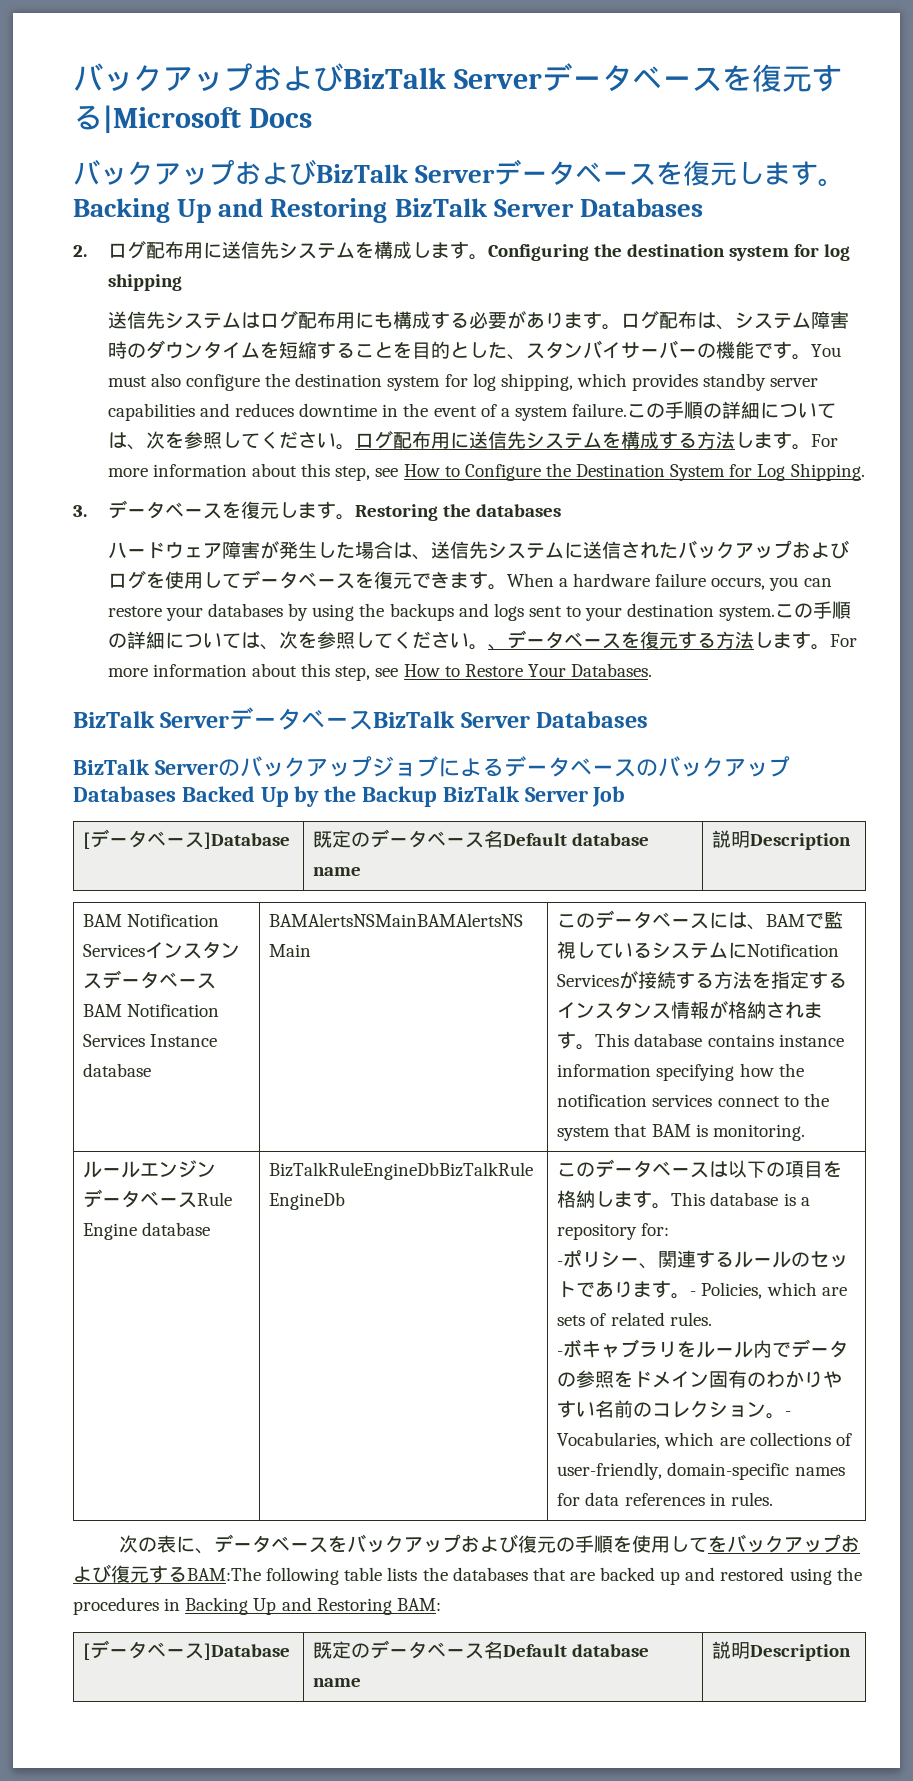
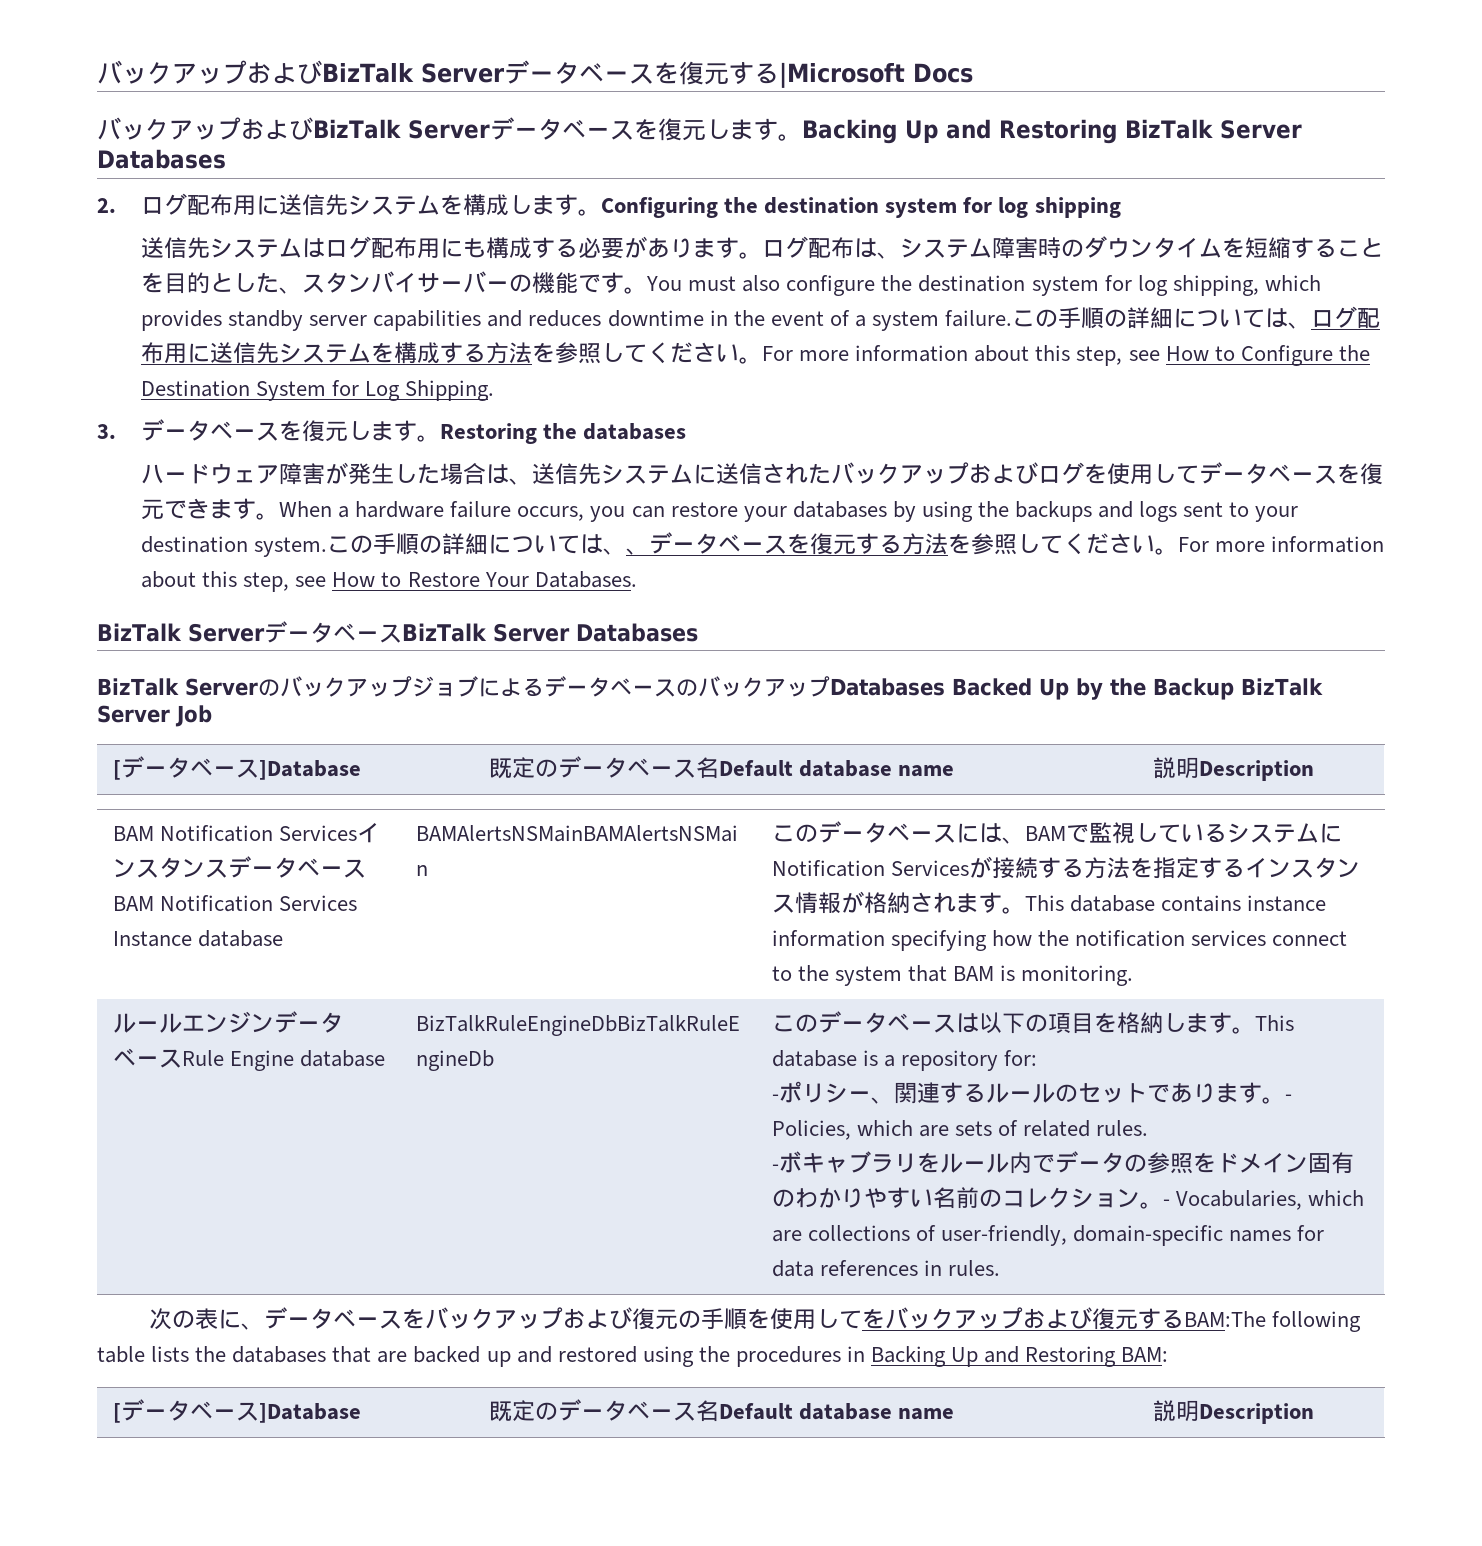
- この手順の詳細については、次を参照してください。ログ配布用に送信先システムを構成する方法します。
+ この手順の詳細については、ログ配布用に送信先システムを構成する方法を参照してください。
- この手順の詳細については、次を参照してください。、データベースを復元する方法します。
+ この手順の詳細については、、データベースを復元する方法を参照してください。

